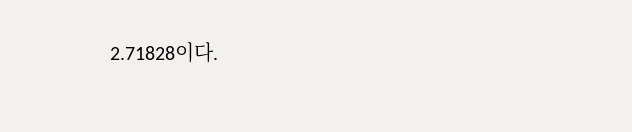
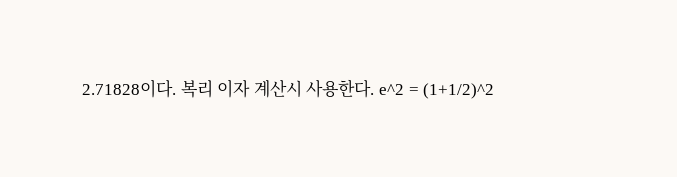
- 2.71828이다.
+ 2.71828이다. 복리 이자 계산시 사용한다. e^2 = (1+1/2)^2

